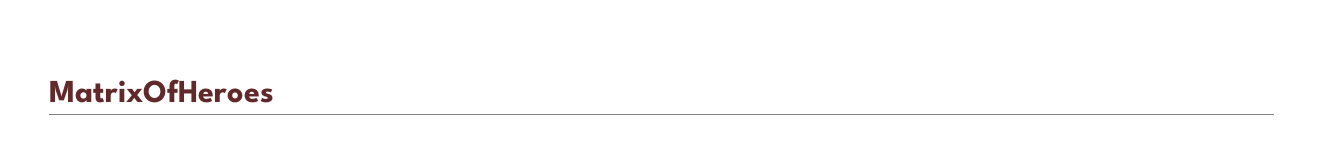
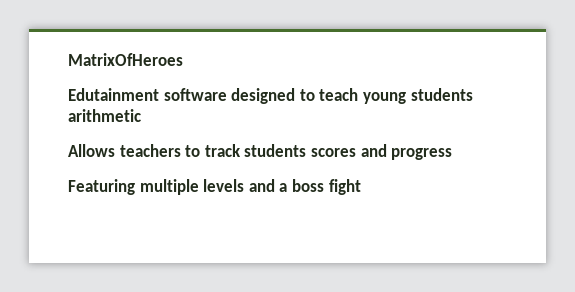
+ Edutainment software designed to teach young students arithmetic
+ Allows teachers to track students scores and progress
+ Featuring multiple levels and a boss fight

